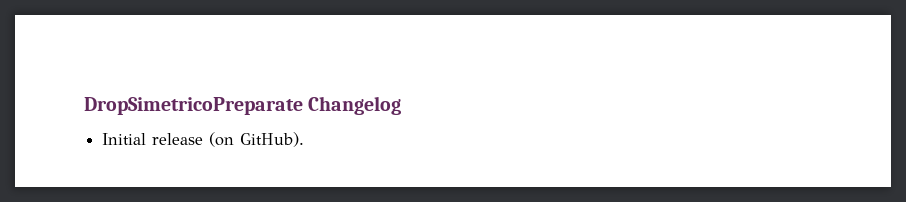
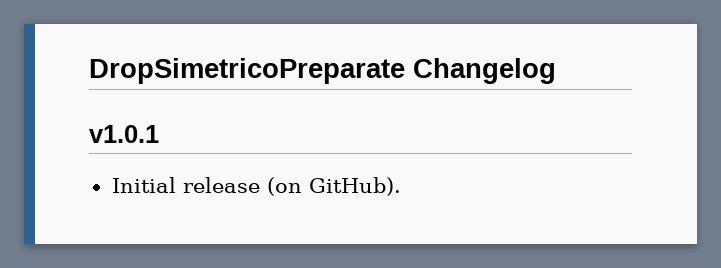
+ v1.0.1

